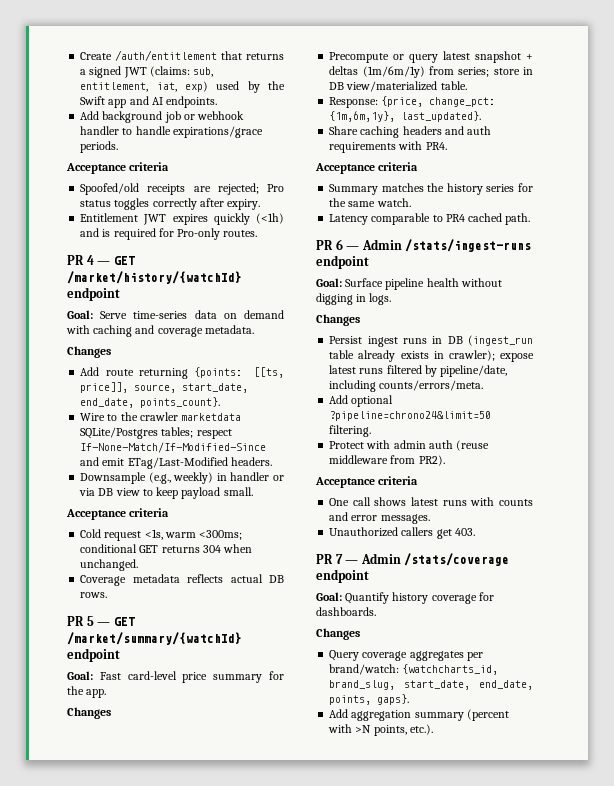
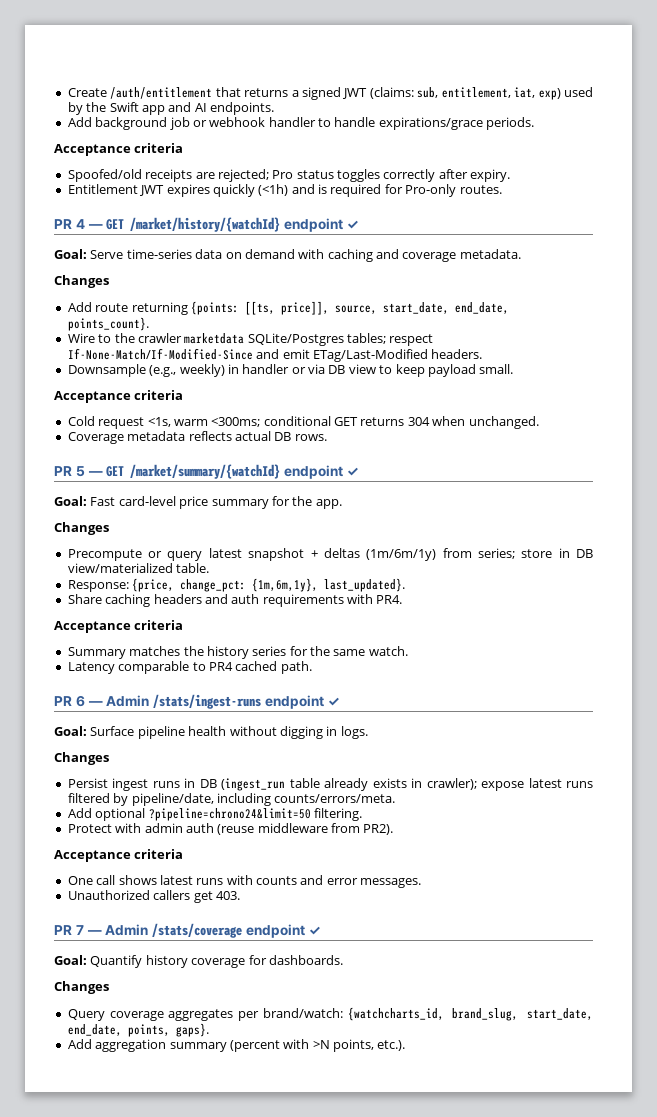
- PR 4 — GET /market/history/{watchId} endpoint
+ PR 4 — GET /market/history/{watchId} endpoint ✓
- PR 5 — GET /market/summary/{watchId} endpoint
+ PR 5 — GET /market/summary/{watchId} endpoint ✓
- PR 6 — Admin /stats/ingest-runs endpoint
+ PR 6 — Admin /stats/ingest-runs endpoint ✓
- PR 7 — Admin /stats/coverage endpoint
+ PR 7 — Admin /stats/coverage endpoint ✓

